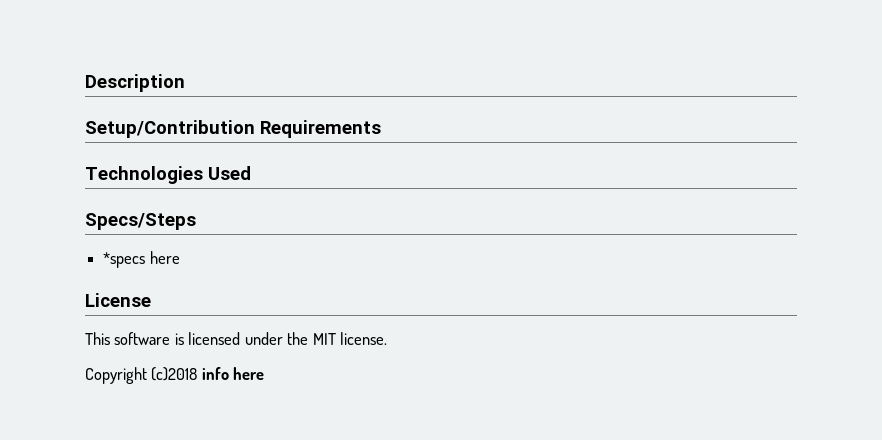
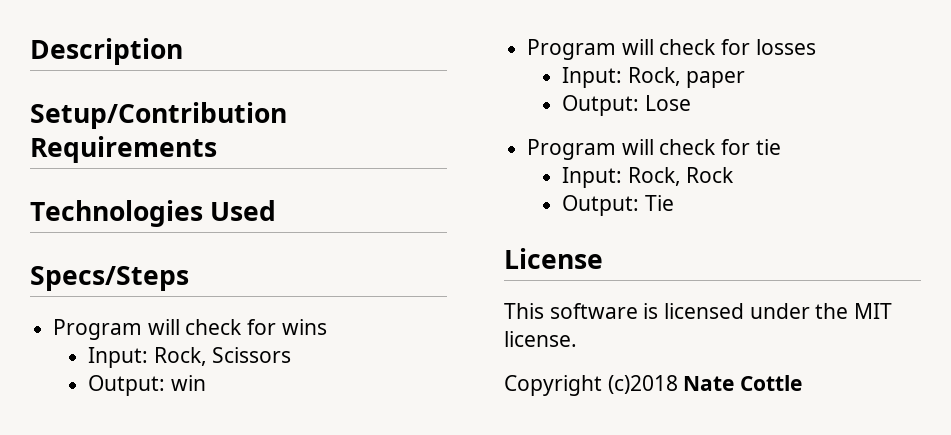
- *specs here
+ Program will check for wins
+ Input: Rock, Scissors
+ Output: win
+ Program will check for losses
+ Input: Rock, paper
+ Output: Lose
+ Program will check for tie
+ Input: Rock, Rock
+ Output: Tie
- Copyright (c)2018 info here
+ Copyright (c)2018 Nate Cottle

